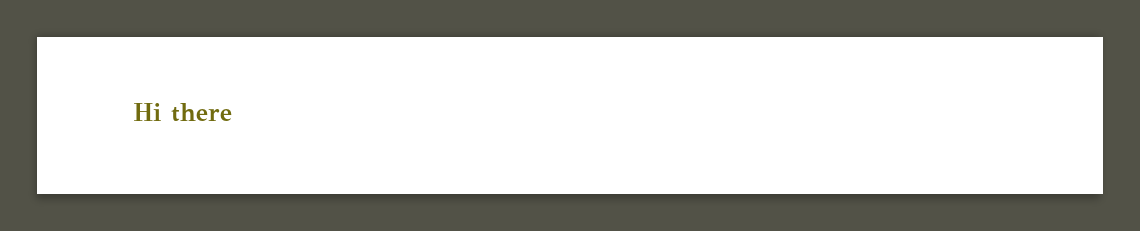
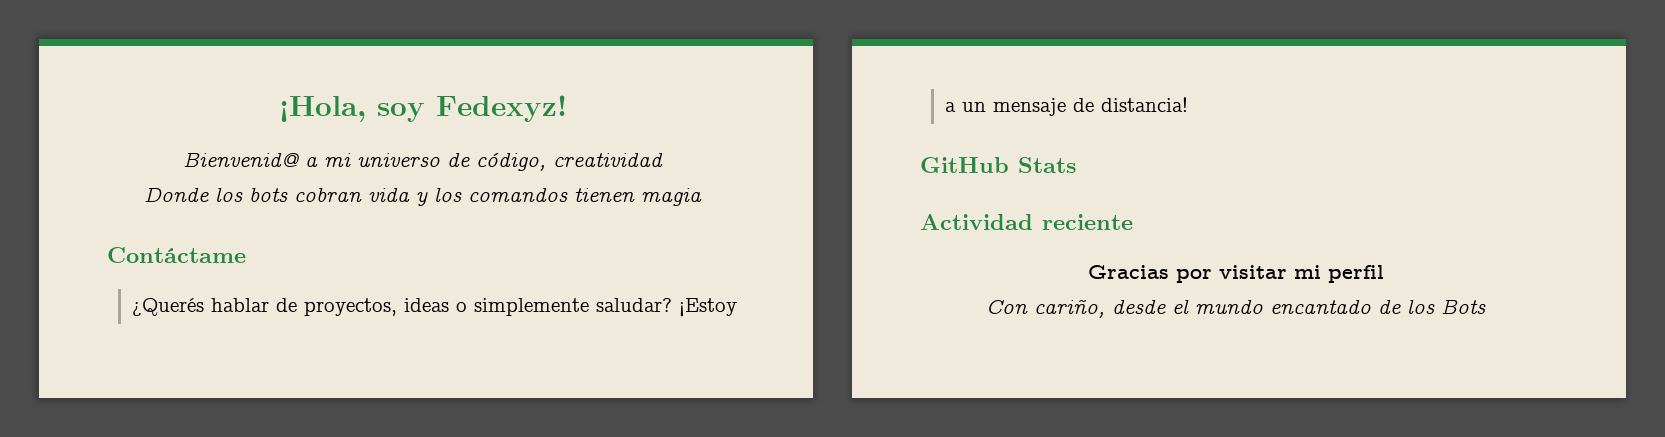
- Hi there
+ ¡Hola, soy Fedexyz!
+ Bienvenid@ a mi universo de código, creatividad
+ Donde los bots cobran vida y los comandos tienen magia
+ Contáctame
+ ¿Querés hablar de proyectos, ideas o simplemente saludar? ¡Estoy a un mensaje de distancia!
+ GitHub Stats
+ Actividad reciente
+ Gracias por visitar mi perfil
+ Con cariño, desde el mundo encantado de los Bots

